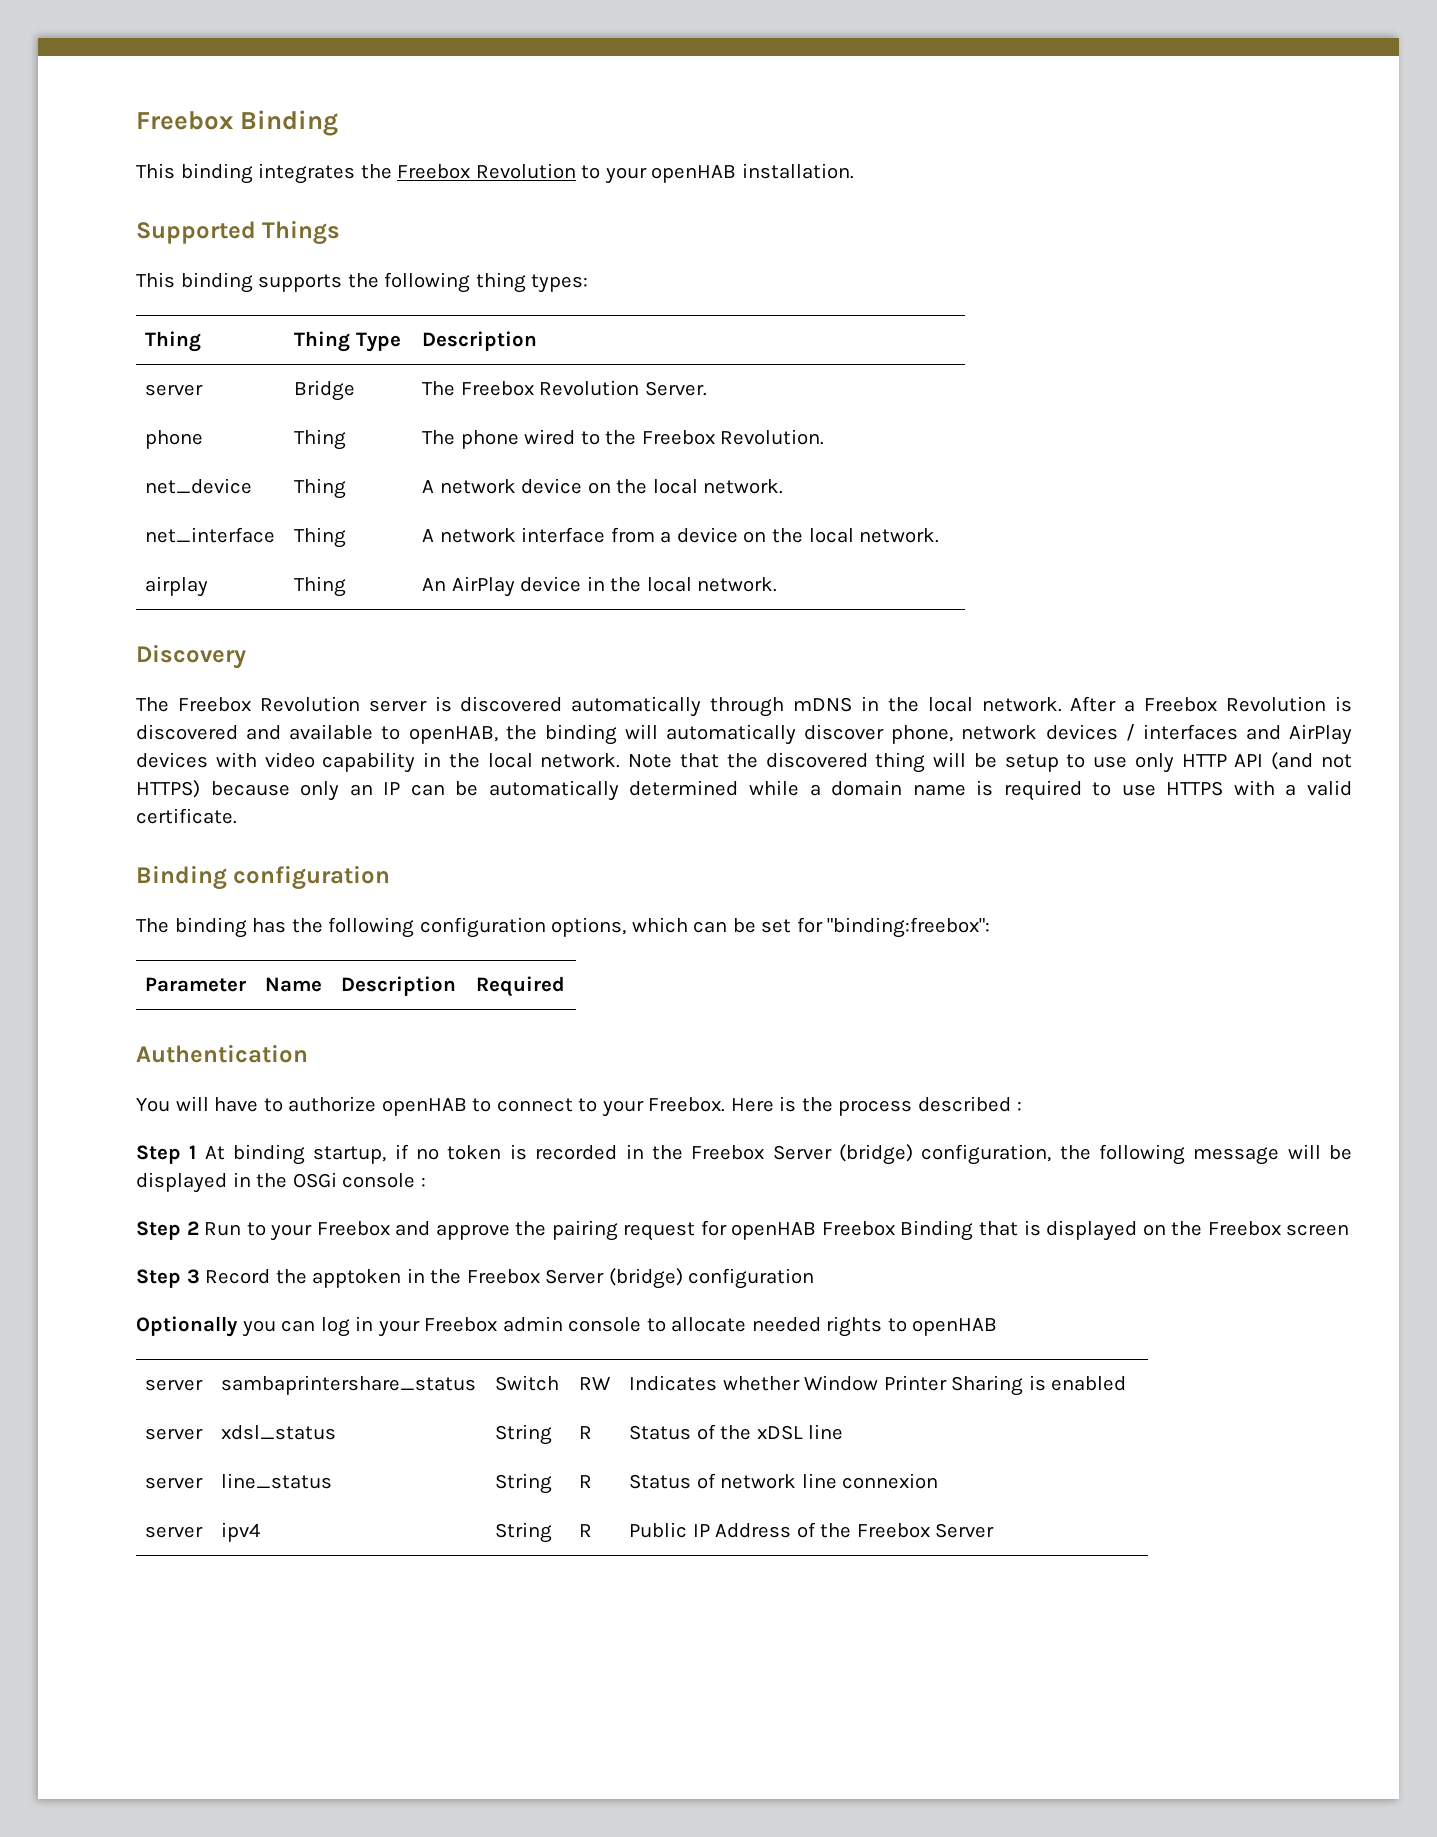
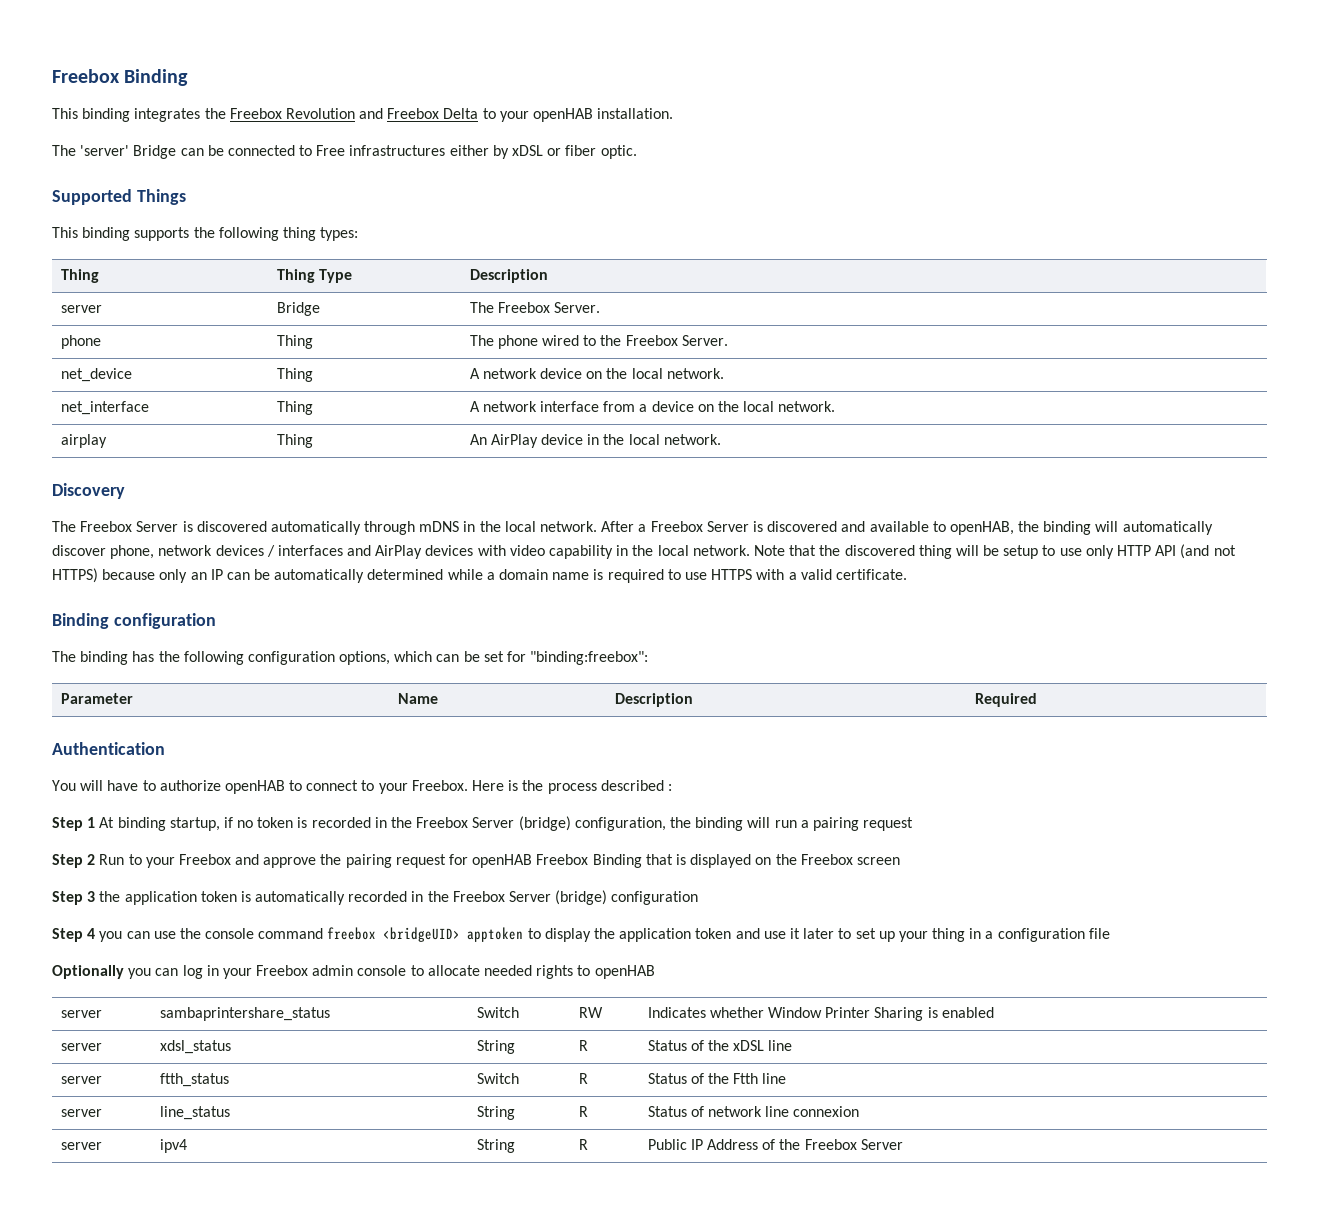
- This binding integrates the Freebox Revolution to your openHAB installation.
+ This binding integrates the Freebox Revolution and Freebox Delta to your openHAB installation.
+ The 'server' Bridge can be connected to Free infrastructures either by xDSL or fiber optic.
- server | Bridge | The Freebox Revolution Server.
+ server | Bridge | The Freebox Server.
- phone | Thing | The phone wired to the Freebox Revolution.
+ phone | Thing | The phone wired to the Freebox Server.
- The Freebox Revolution server is discovered automatically through mDNS in the local network.
+ The Freebox Server is discovered automatically through mDNS in the local network.
- After a Freebox Revolution is discovered and available to openHAB, the binding will automatically discover phone, network devices / interfaces and AirPlay devices with video capability in the local network.
+ After a Freebox Server is discovered and available to openHAB, the binding will automatically discover phone, network devices / interfaces and AirPlay devices with video capability in the local network.
- Step 1 At binding startup, if no token is recorded in the Freebox Server (bridge) configuration, the following message will be displayed in the OSGi console :
+ Step 1 At binding startup, if no token is recorded in the Freebox Server (bridge) configuration, the binding will run a pairing request
- Step 3 Record the apptoken in the Freebox Server (bridge) configuration
+ Step 3 the application token is automatically recorded in the Freebox Server (bridge) configuration
+ Step 4 you can use the console command freebox <bridgeUID> apptoken to display the application token and use it later to set up your thing in a configuration file
+ server | ftth_status | Switch | R | Status of the Ftth line

